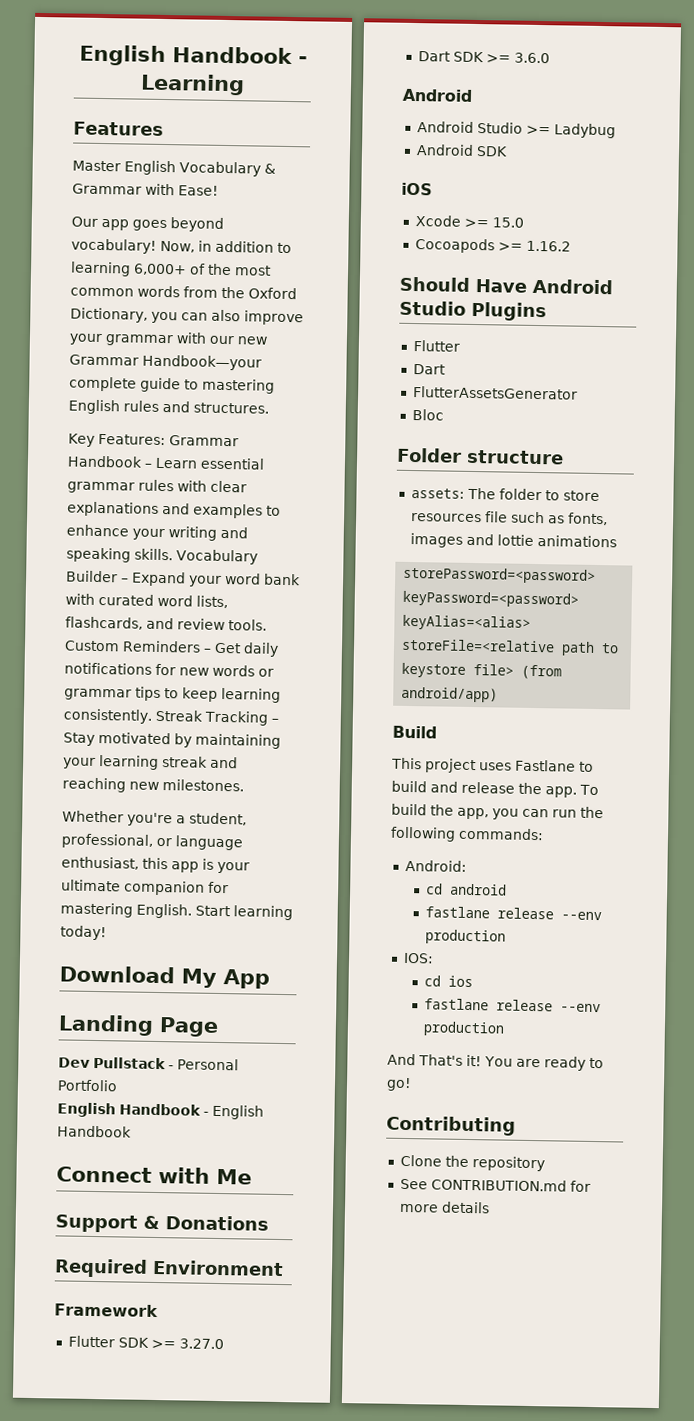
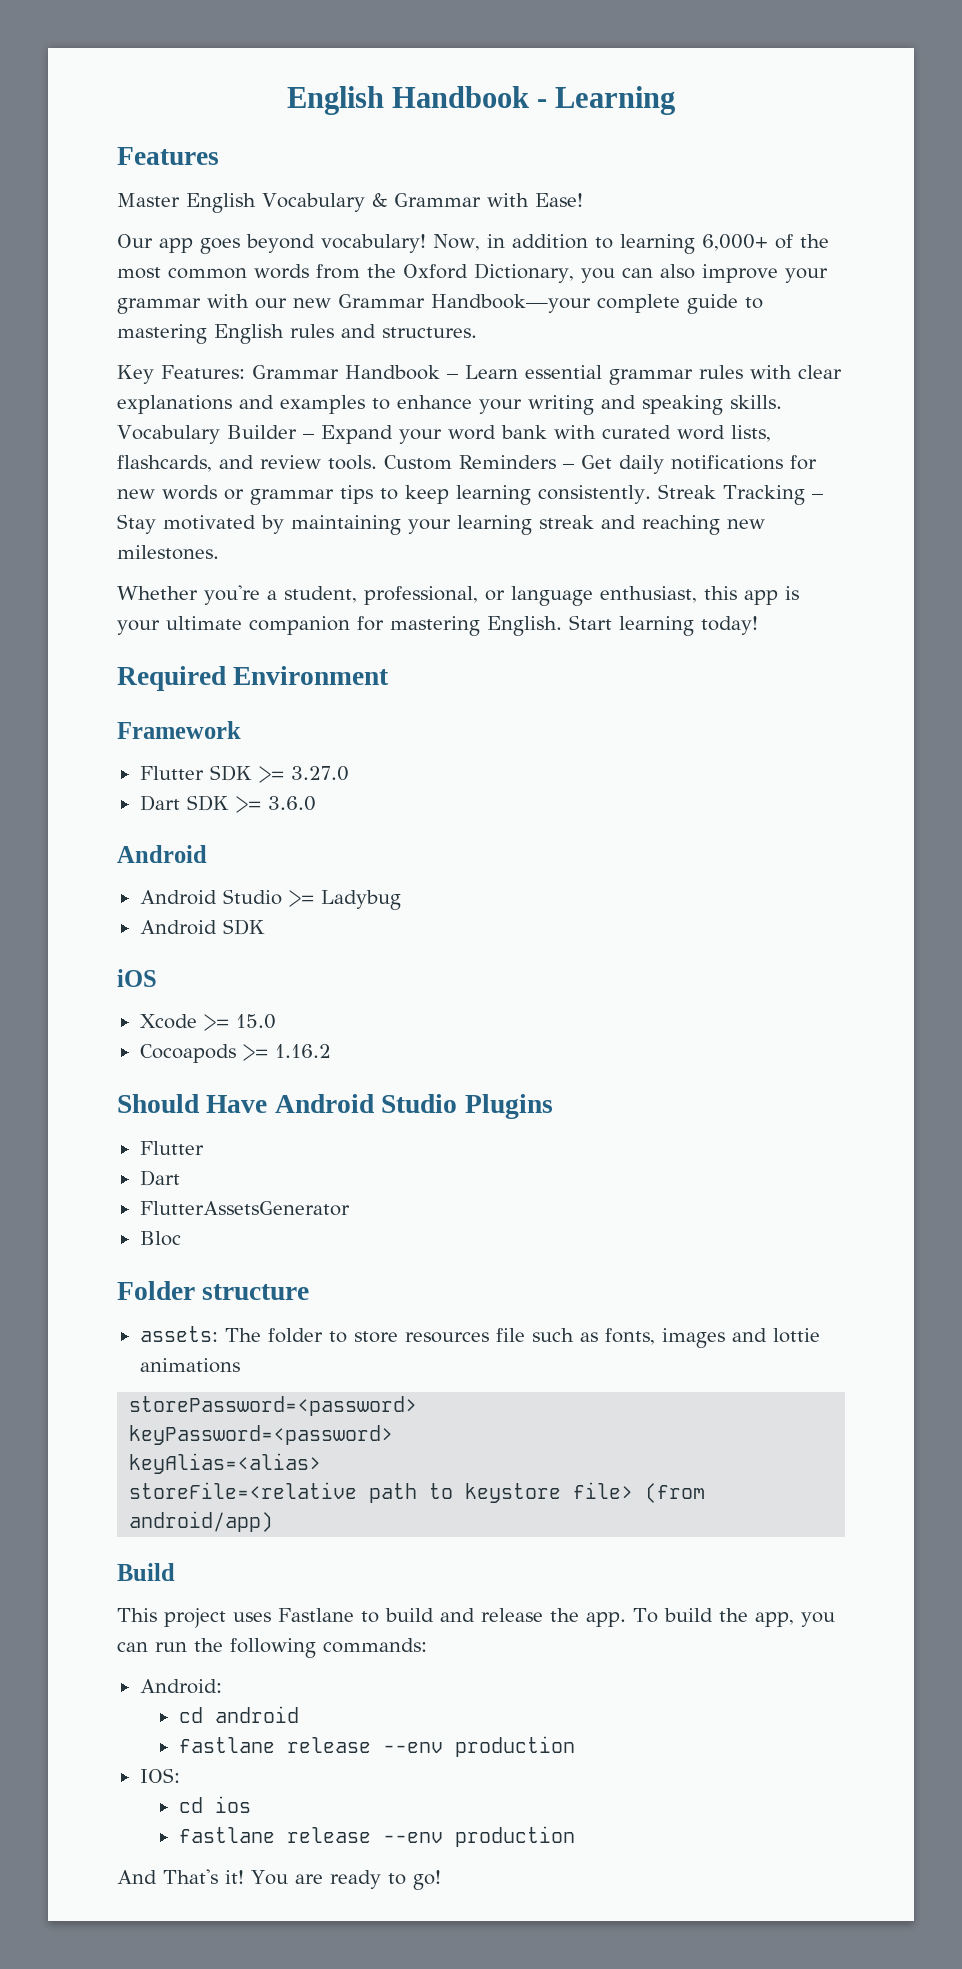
- Download My App
- Landing Page
- Dev Pullstack - Personal Portfolio
- English Handbook - English Handbook
- Connect with Me
- Support & Donations
- Contributing
- Clone the repository
- See CONTRIBUTION.md for more details

